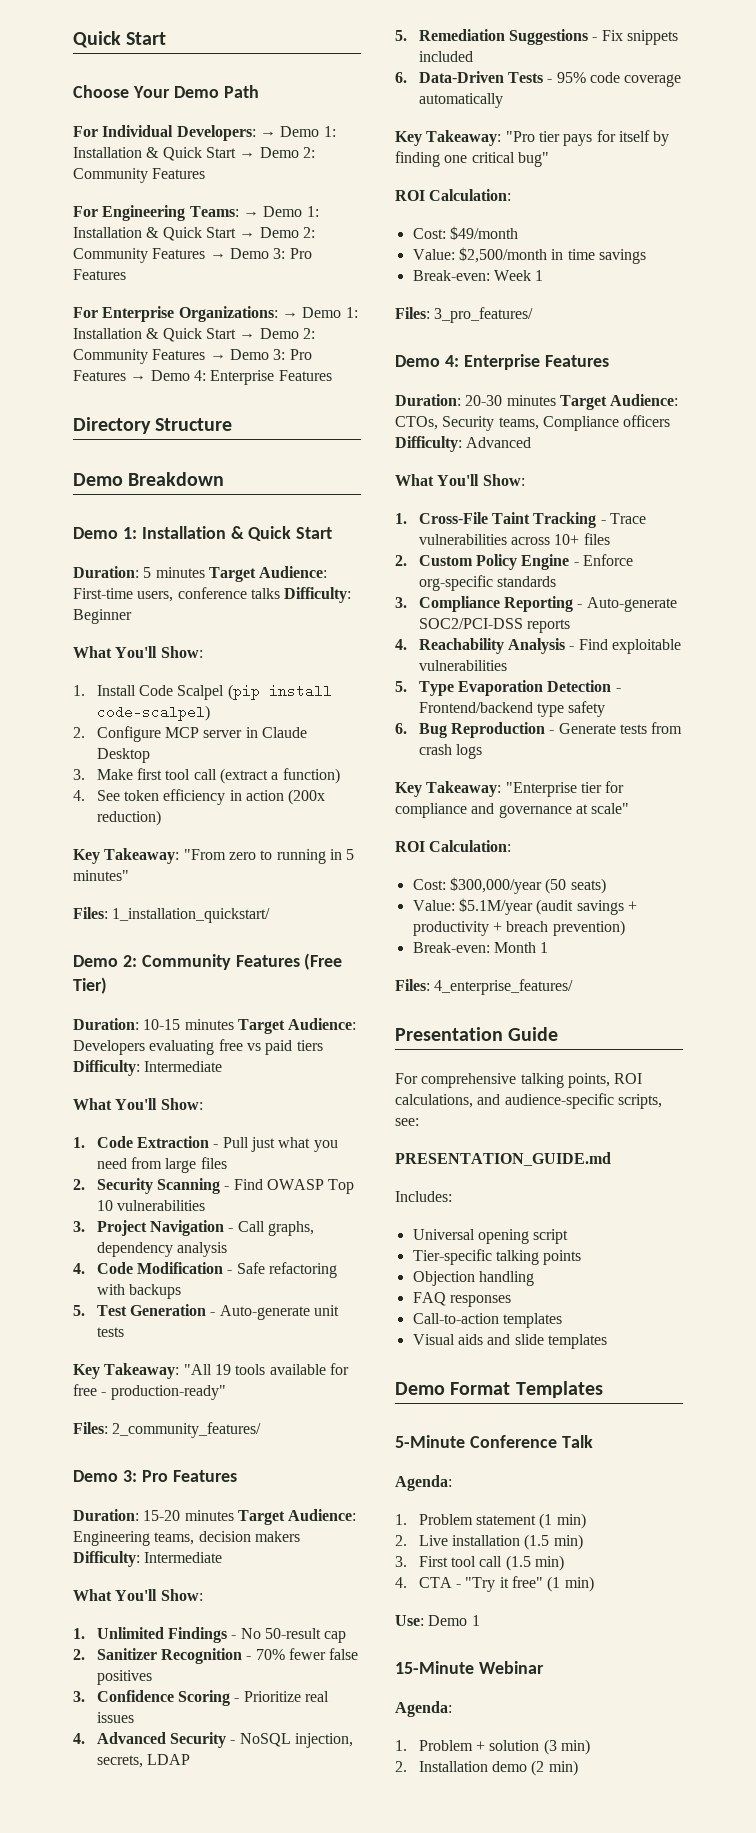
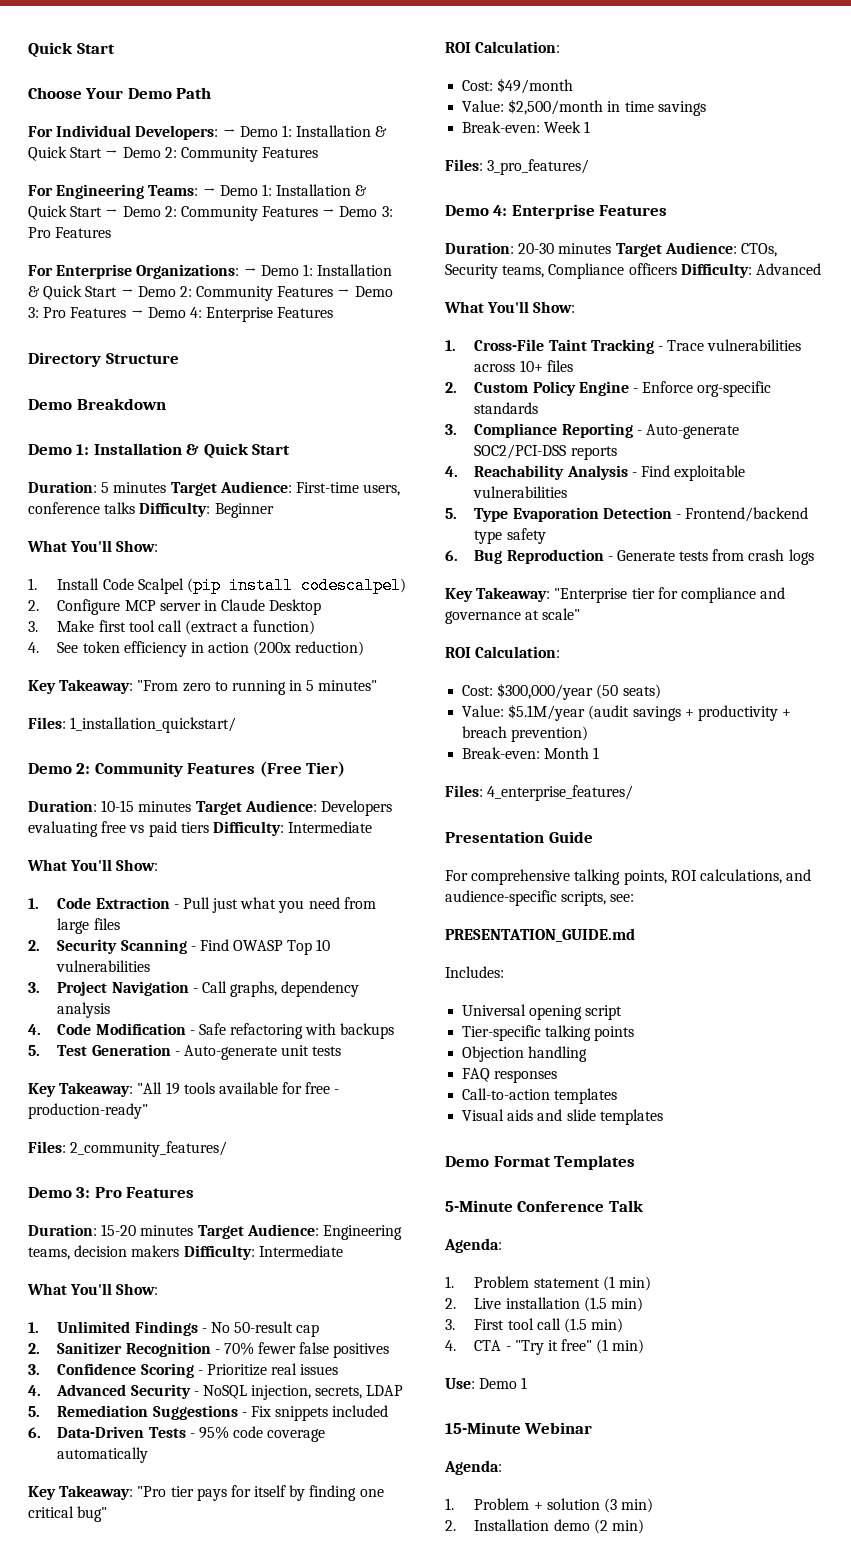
- 1. Install Code Scalpel (pip install code-scalpel)
+ 1. Install Code Scalpel (pip install codescalpel)

